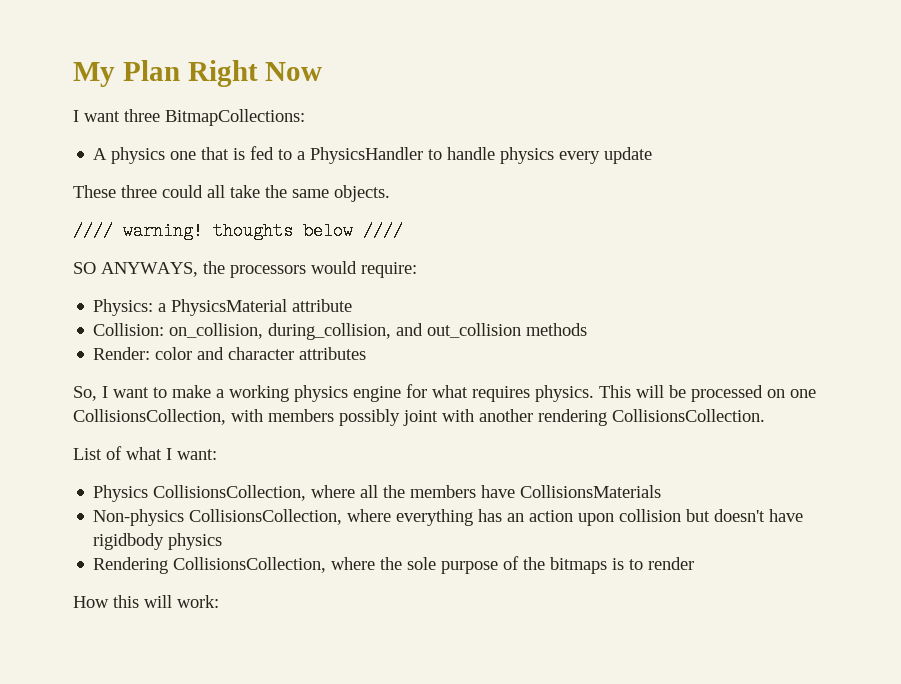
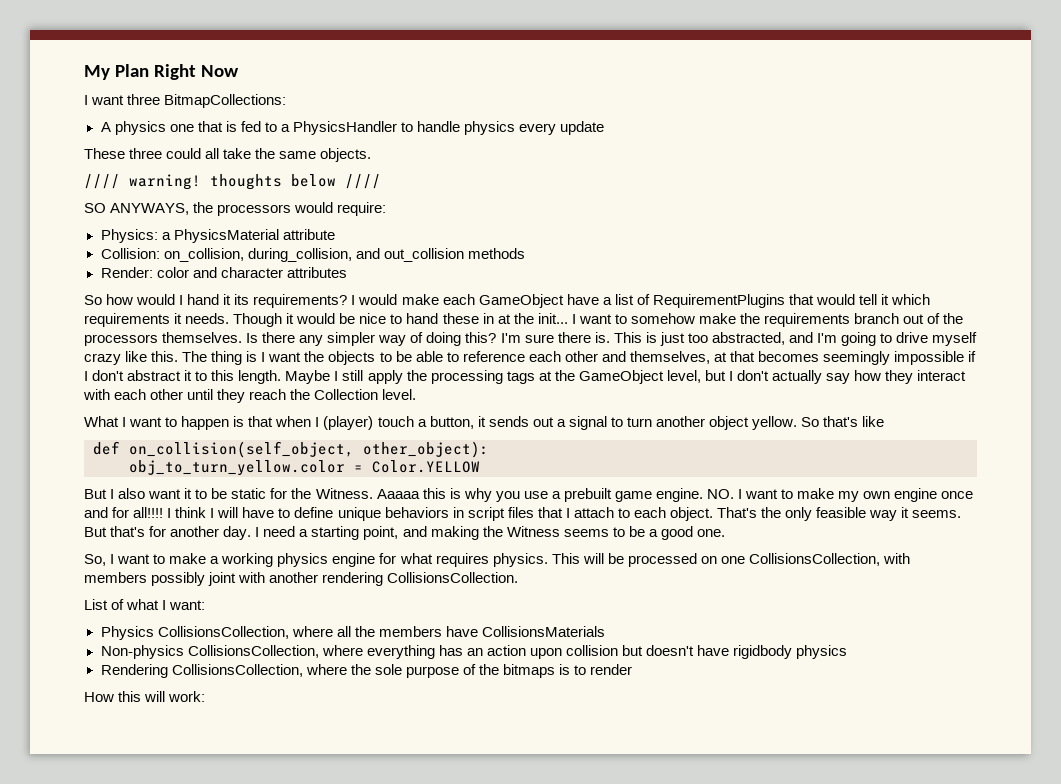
+ So how would I hand it its requirements? I would make each GameObject have a list of RequirementPlugins that would tell it which requirements it needs. Though it would be nice to hand these in at the init... I want to somehow make the requirements branch out of the processors themselves. Is there any simpler way of doing this? I'm sure there is. This is just too abstracted, and I'm going to drive myself crazy like this. The thing is I want the objects to be able to reference each other and themselves, at that becomes seemingly impossible if I don't abstract it to this length. Maybe I still apply the processing tags at the GameObject level, but I don't actually say how they interact with each other until they reach the Collection level.
+ What I want to happen is that when I (player) touch a button, it sends out a signal to turn another object yellow. So that's like
+ def on_collision(self_object, other_object):
+ obj_to_turn_yellow.color = Color.YELLOW
+ But I also want it to be static for the Witness. Aaaaa this is why you use a prebuilt game engine. NO. I want to make my own engine once and for all!!!! I think I will have to define unique behaviors in script files that I attach to each object. That's the only feasible way it seems. But that's for another day. I need a starting point, and making the Witness seems to be a good one.

